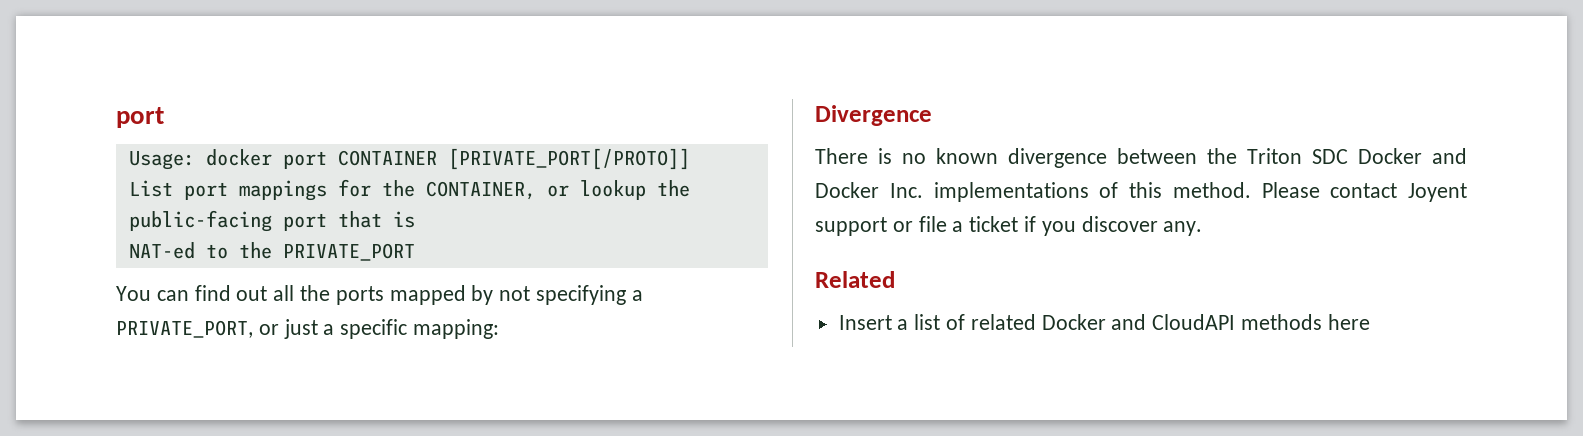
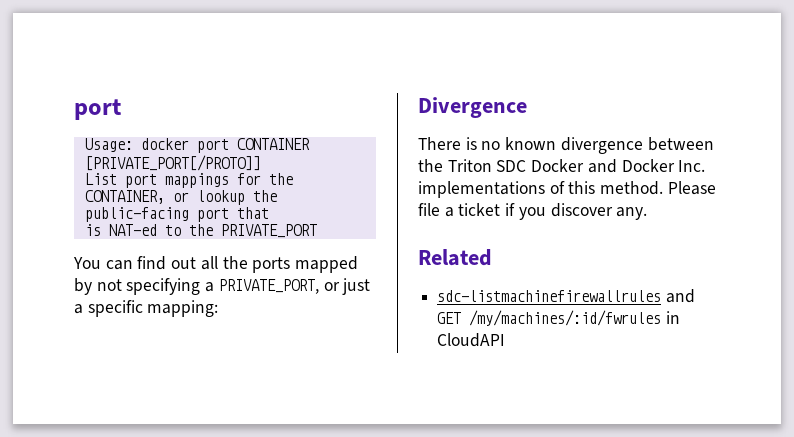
- List port mappings for the CONTAINER, or lookup the public-facing port that is
- NAT-ed to the PRIVATE_PORT
+ List port mappings for the CONTAINER, or lookup the public-facing port that
+ is NAT-ed to the PRIVATE_PORT
- Please contact Joyent support or file a ticket if you discover any.
+ Please file a ticket if you discover any.
- Insert a list of related Docker and CloudAPI methods here
+ sdc-listmachinefirewallrules and GET /my/machines/:id/fwrules in CloudAPI

